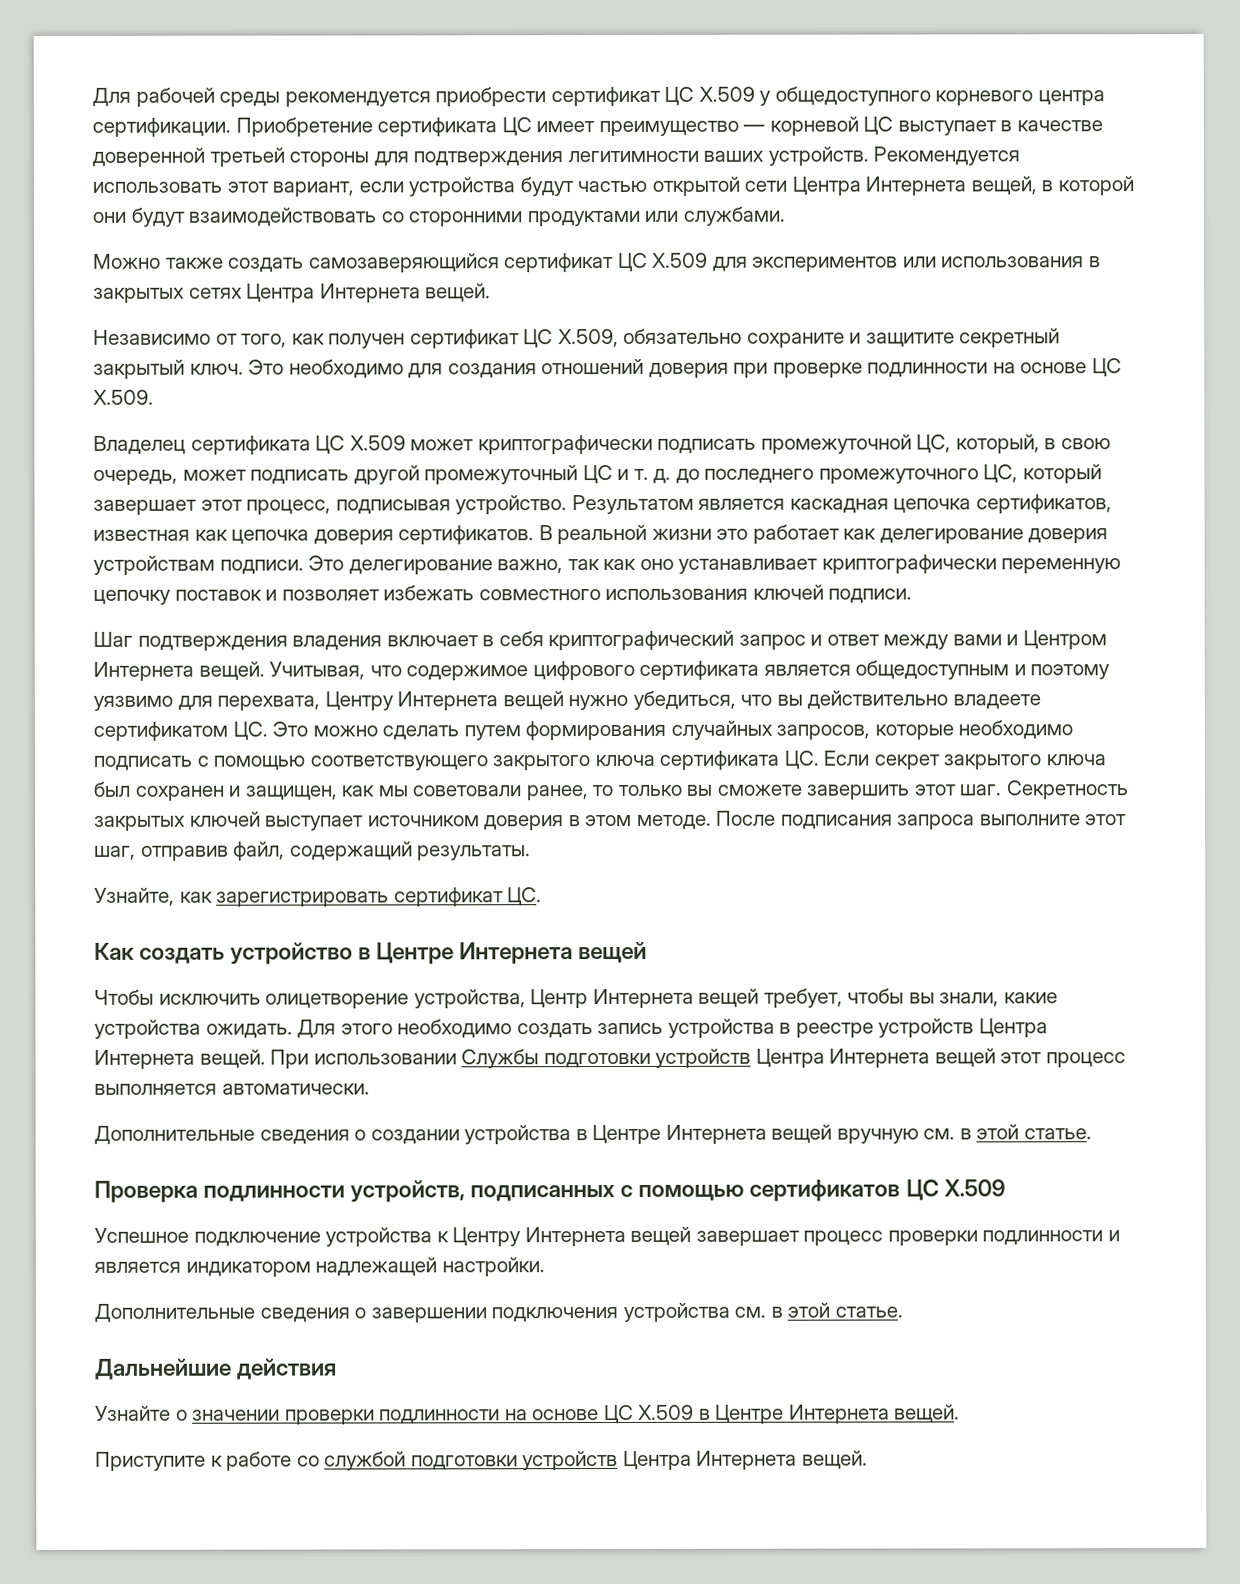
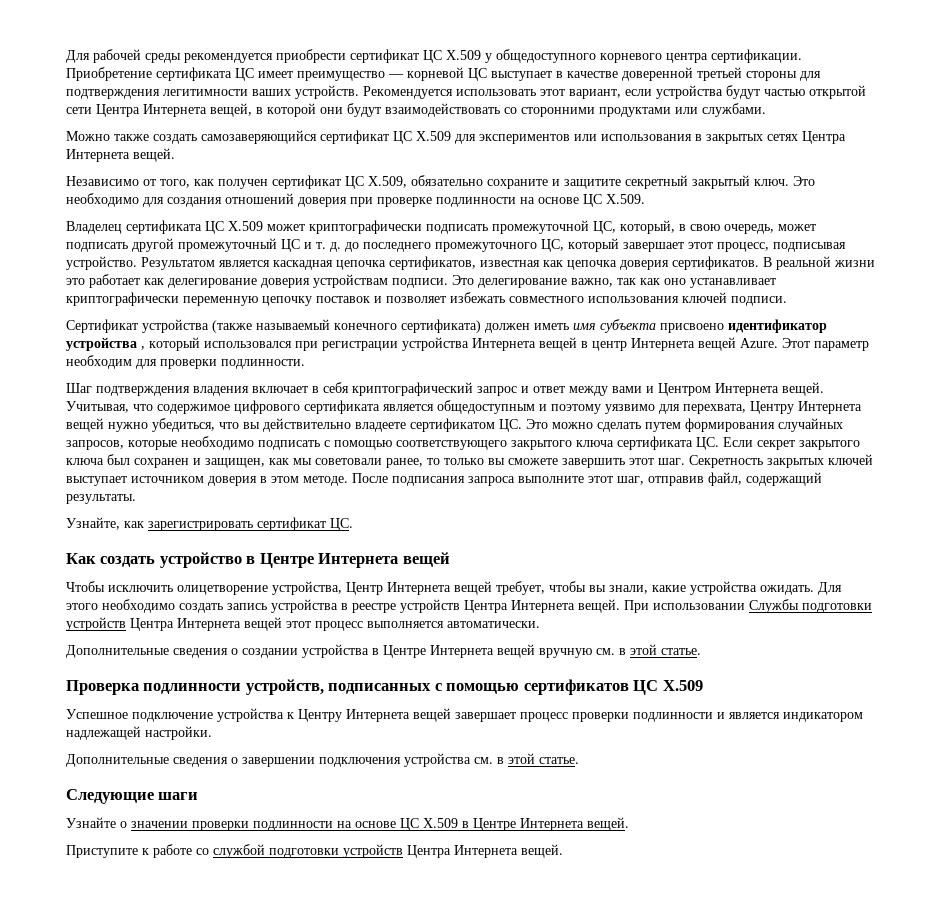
+ Сертификат устройства (также называемый конечного сертификата) должен иметь имя субъекта присвоено идентификатор устройства , который использовался при регистрации устройства Интернета вещей в центр Интернета вещей Azure. Этот параметр необходим для проверки подлинности.
- Дальнейшие действия
+ Следующие шаги

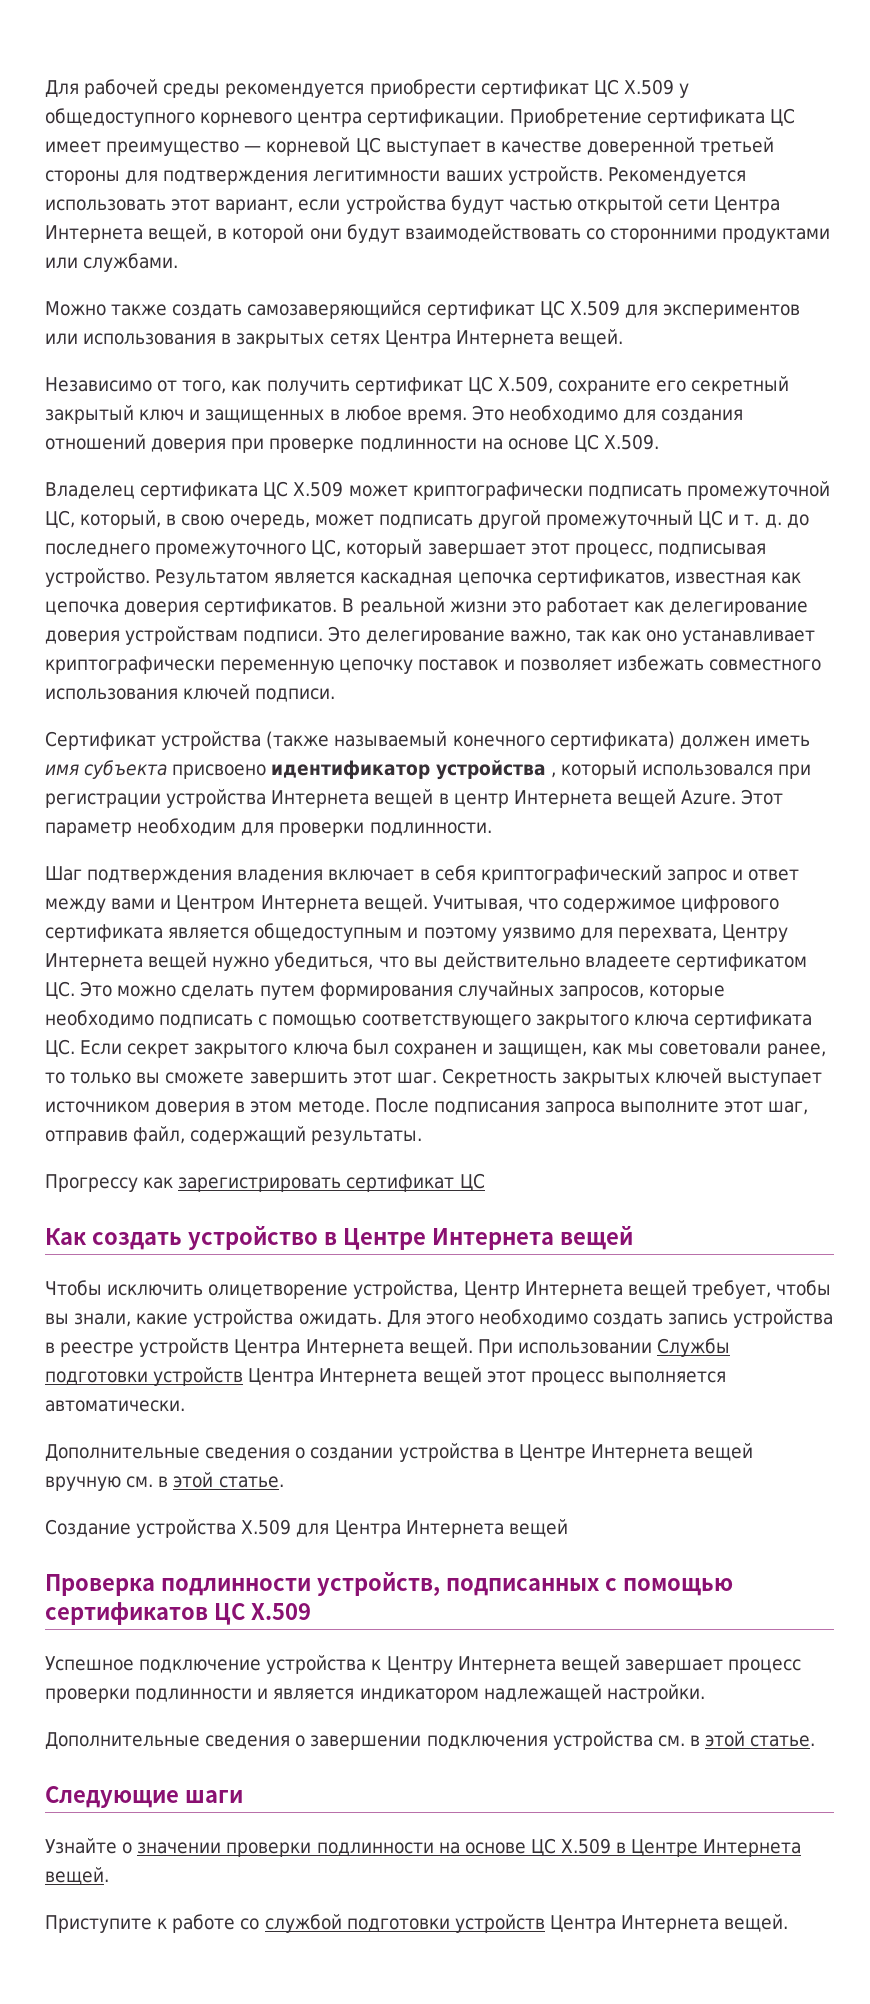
- Независимо от того, как получен сертификат ЦС X.509, обязательно сохраните и защитите секретный закрытый ключ.
+ Независимо от того, как получить сертификат ЦС X.509, сохраните его секретный закрытый ключ и защищенных в любое время.
- Узнайте, как зарегистрировать сертификат ЦС.
+ Прогрессу как зарегистрировать сертификат ЦС
+ Создание устройства X.509 для Центра Интернета вещей

